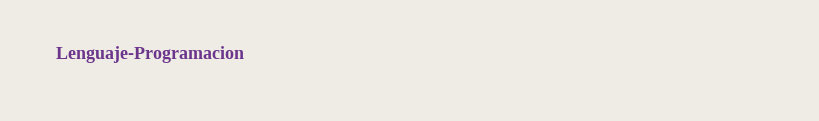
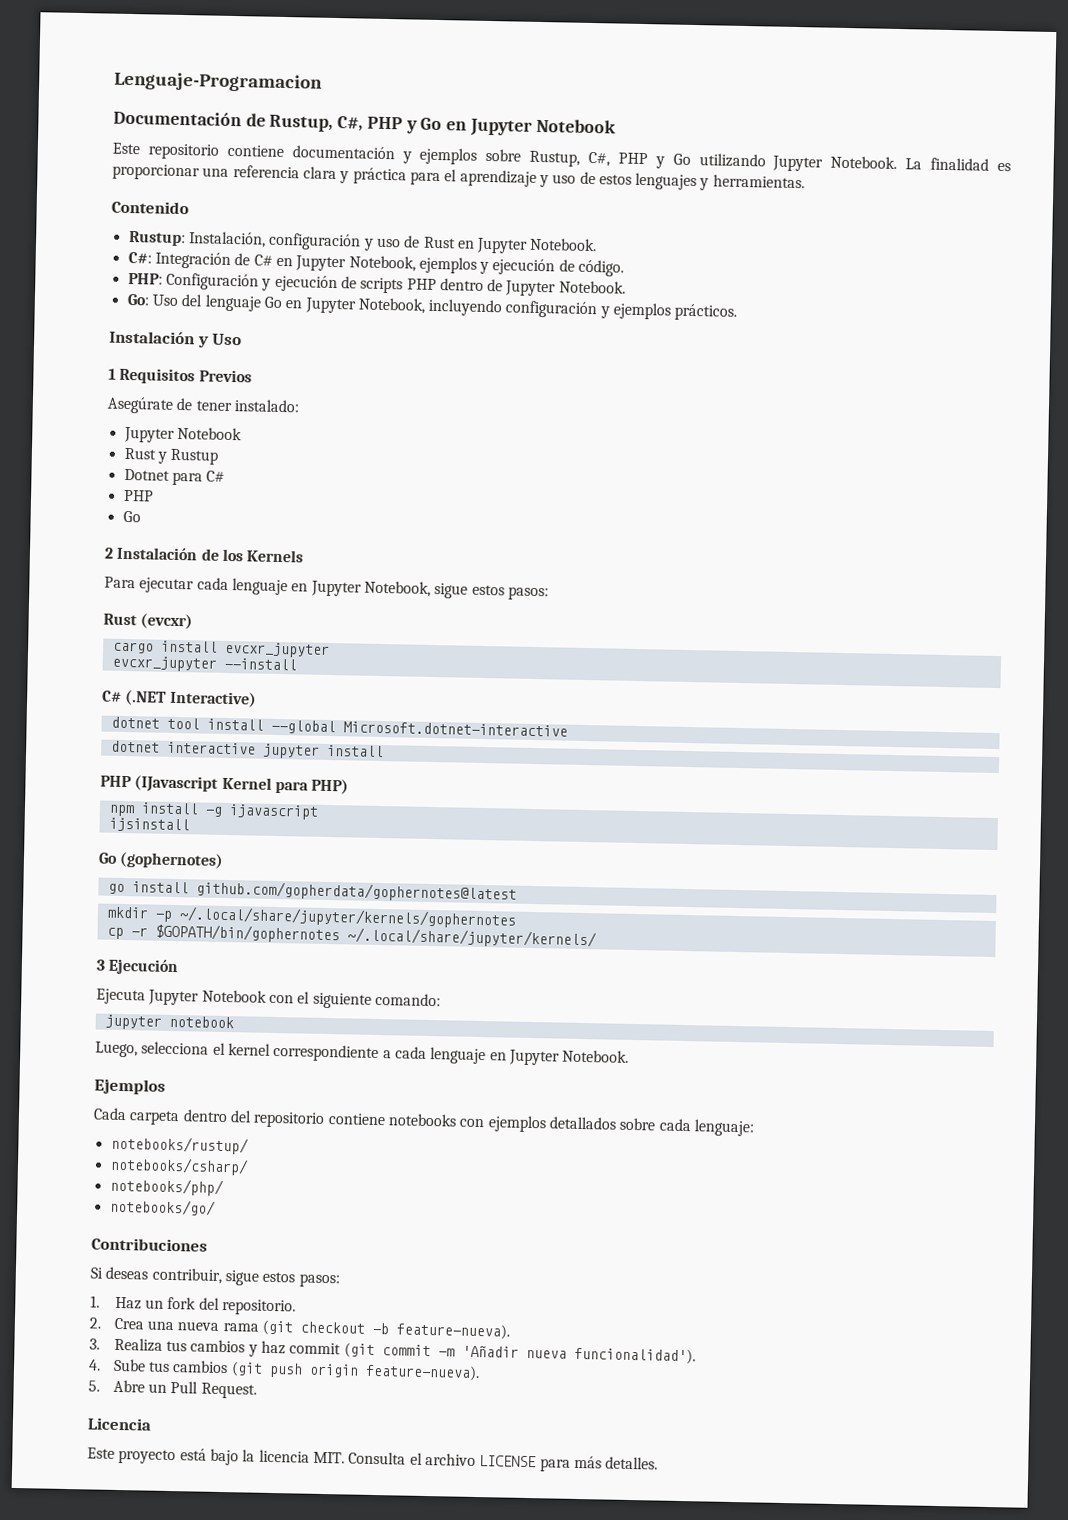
+ Documentación de Rustup, C#, PHP y Go en Jupyter Notebook
+ Este repositorio contiene documentación y ejemplos sobre Rustup, C#, PHP y Go utilizando Jupyter Notebook. La finalidad es proporcionar una referencia clara y práctica para el aprendizaje y uso de estos lenguajes y herramientas.
+ Contenido
+ Rustup: Instalación, configuración y uso de Rust en Jupyter Notebook.
+ C#: Integración de C# en Jupyter Notebook, ejemplos y ejecución de código.
+ PHP: Configuración y ejecución de scripts PHP dentro de Jupyter Notebook.
+ Go: Uso del lenguaje Go en Jupyter Notebook, incluyendo configuración y ejemplos prácticos.
+ Instalación y Uso
+ 1 Requisitos Previos
+ Asegúrate de tener instalado:
+ Jupyter Notebook
+ Rust y Rustup
+ Dotnet para C#
+ PHP
+ Go
+ 2 Instalación de los Kernels
+ Para ejecutar cada lenguaje en Jupyter Notebook, sigue estos pasos:
+ Rust (evcxr)
+ cargo install evcxr_jupyter
+ evcxr_jupyter --install
+ C# (.NET Interactive)
+ dotnet tool install --global Microsoft.dotnet-interactive
+ dotnet interactive jupyter install
+ PHP (IJavascript Kernel para PHP)
+ npm install -g ijavascript
+ ijsinstall
+ Go (gophernotes)
+ go install github.com/gopherdata/gophernotes@latest
+ mkdir -p ~/.local/share/jupyter/kernels/gophernotes
+ cp -r $GOPATH/bin/gophernotes ~/.local/share/jupyter/kernels/
+ 3 Ejecución
+ Ejecuta Jupyter Notebook con el siguiente comando:
+ jupyter notebook
+ Luego, selecciona el kernel correspondiente a cada lenguaje en Jupyter Notebook.
+ Ejemplos
+ Cada carpeta dentro del repositorio contiene notebooks con ejemplos detallados sobre cada lenguaje:
+ notebooks/rustup/
+ notebooks/csharp/
+ notebooks/php/
+ notebooks/go/
+ Contribuciones
+ Si deseas contribuir, sigue estos pasos:
+ 1. Haz un fork del repositorio.
+ 2. Crea una nueva rama (git checkout -b feature-nueva).
+ 3. Realiza tus cambios y haz commit (git commit -m 'Añadir nueva funcionalidad').
+ 4. Sube tus cambios (git push origin feature-nueva).
+ 5. Abre un Pull Request.
+ Licencia
+ Este proyecto está bajo la licencia MIT. Consulta el archivo LICENSE para más detalles.

